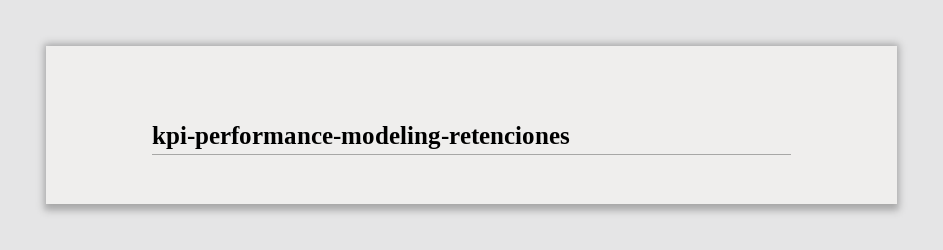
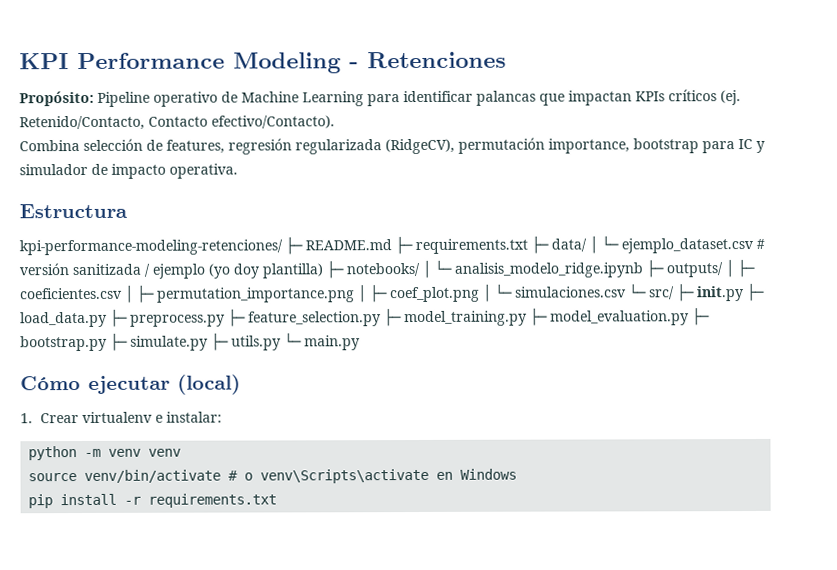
- kpi-performance-modeling-retenciones
+ KPI Performance Modeling - Retenciones
+ Propósito: Pipeline operativo de Machine Learning para identificar palancas que impactan KPIs críticos (ej. Retenido/Contacto, Contacto efectivo/Contacto).
+ Combina selección de features, regresión regularizada (RidgeCV), permutación importance, bootstrap para IC y simulador de impacto operativa.
+ Estructura
+ kpi-performance-modeling-retenciones/ ├─ README.md ├─ requirements.txt ├─ data/ │ └─ ejemplo_dataset.csv # versión sanitizada / ejemplo (yo doy plantilla) ├─ notebooks/ │ └─ analisis_modelo_ridge.ipynb ├─ outputs/ │ ├─ coeficientes.csv │ ├─ permutation_importance.png │ ├─ coef_plot.png │ └─ simulaciones.csv └─ src/ ├─ init.py ├─ load_data.py ├─ preprocess.py ├─ feature_selection.py ├─ model_training.py ├─ model_evaluation.py ├─ bootstrap.py ├─ simulate.py ├─ utils.py └─ main.py
+ Cómo ejecutar (local)
+ 1. Crear virtualenv e instalar:
+ python -m venv venv
+ source venv/bin/activate # o venv\Scripts\activate en Windows
+ pip install -r requirements.txt

